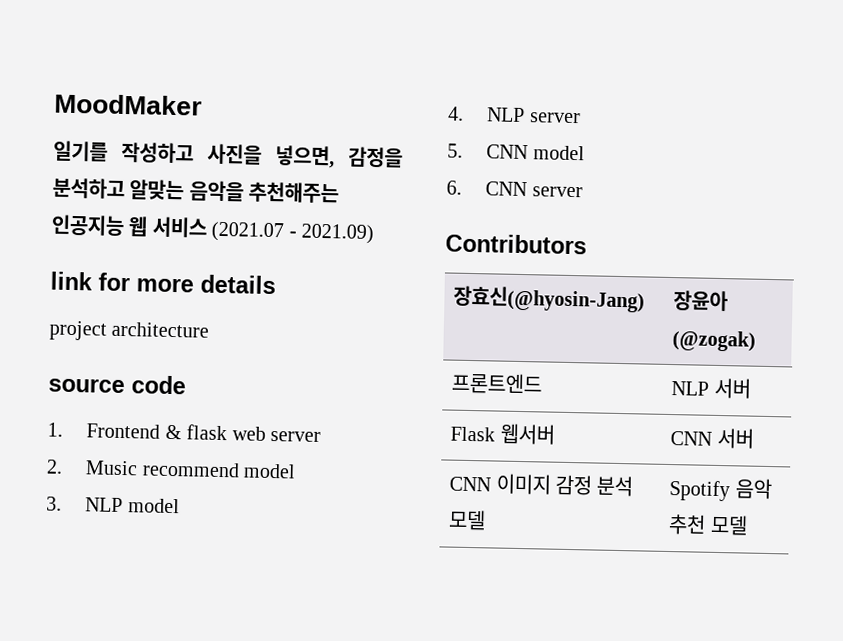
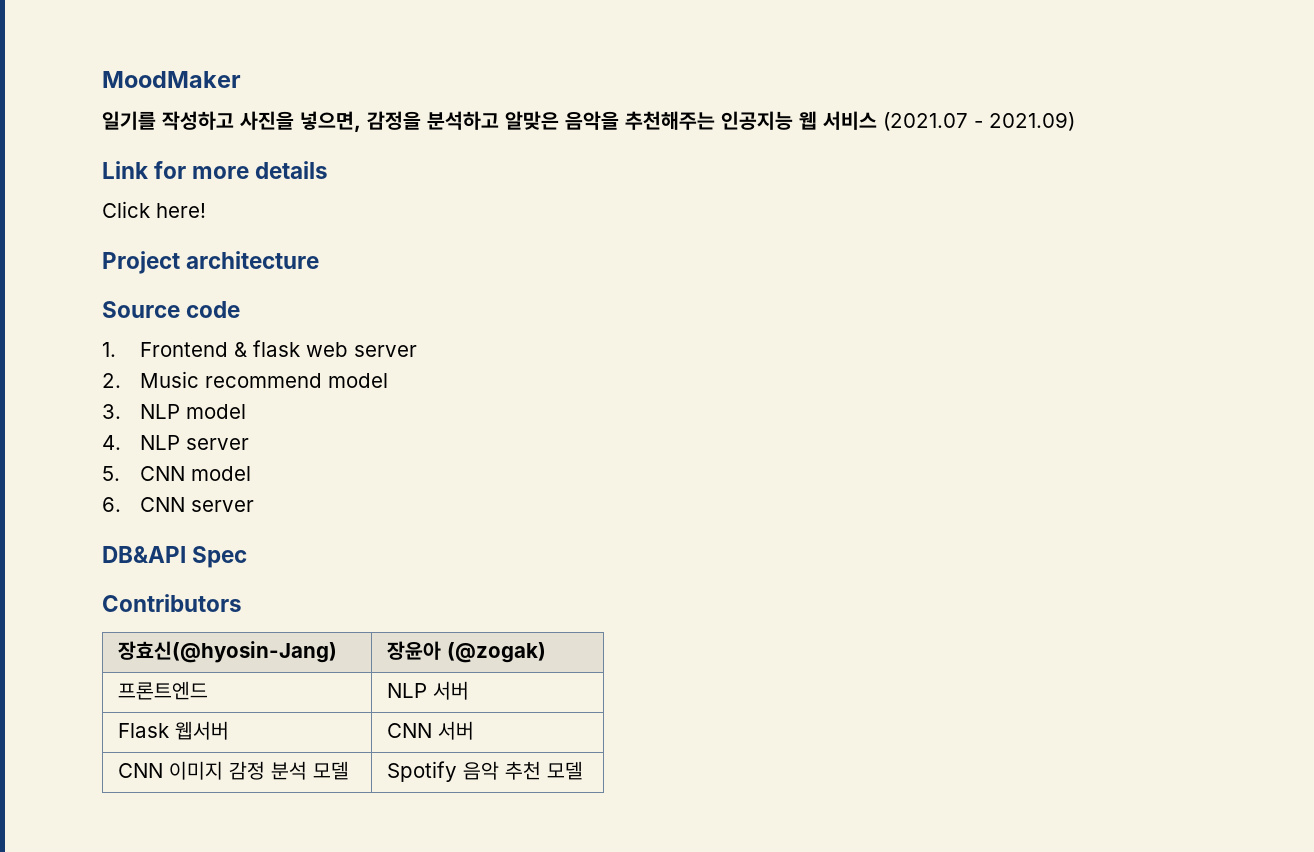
- 일기를 작성하고 사진을 넣으면, 감정을 분석하고 알맞는 음악을 추천해주는 인공지능 웹 서비스 (2021.07 - 2021.09)
+ 일기를 작성하고 사진을 넣으면, 감정을 분석하고 알맞은 음악을 추천해주는 인공지능 웹 서비스 (2021.07 - 2021.09)
- link for more details
+ Link for more details
- project architecture
+ Click here!
+ Project architecture
- source code
+ Source code
+ DB&API Spec

